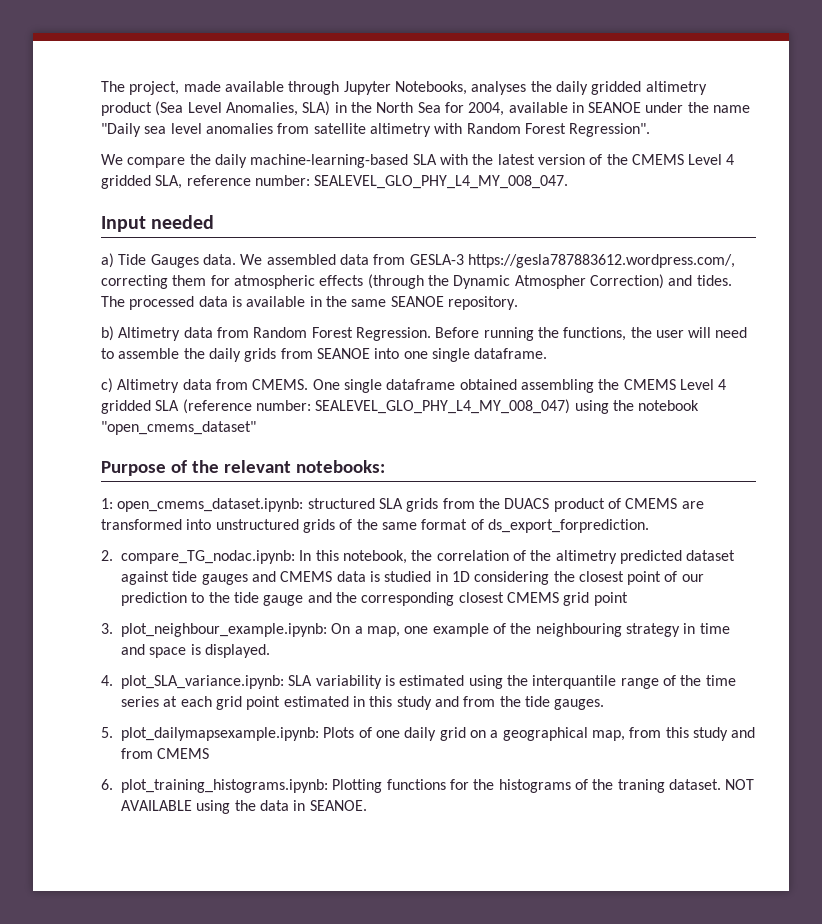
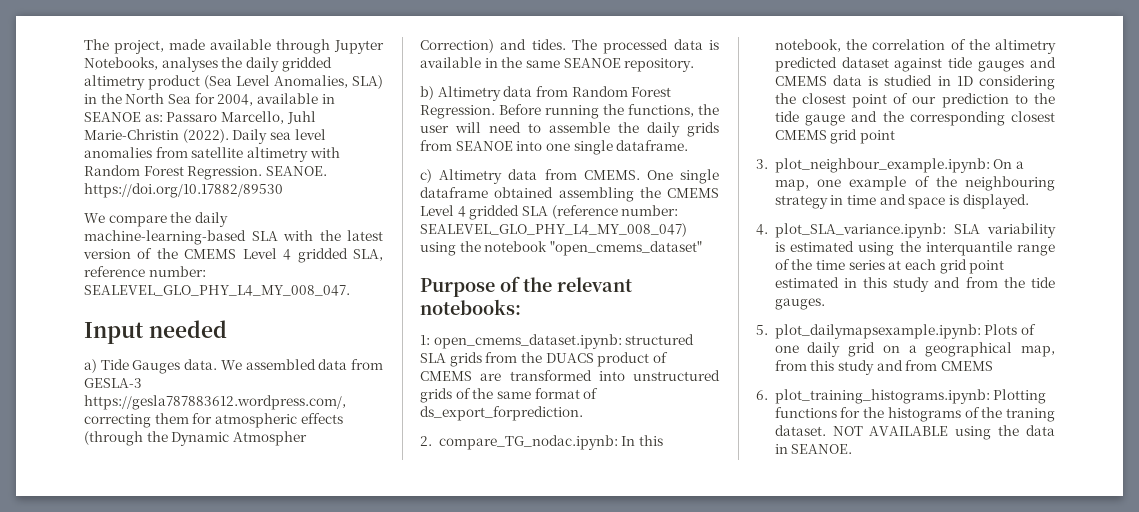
- The project, made available through Jupyter Notebooks, analyses the daily gridded altimetry product (Sea Level Anomalies, SLA) in the North Sea for 2004, available in SEANOE under the name "Daily sea level anomalies from satellite altimetry with Random Forest Regression".
+ The project, made available through Jupyter Notebooks, analyses the daily gridded altimetry product (Sea Level Anomalies, SLA) in the North Sea for 2004, available in SEANOE as: Passaro Marcello, Juhl Marie-Christin (2022). Daily sea level anomalies from satellite altimetry with Random Forest Regression. SEANOE. https://doi.org/10.17882/89530

